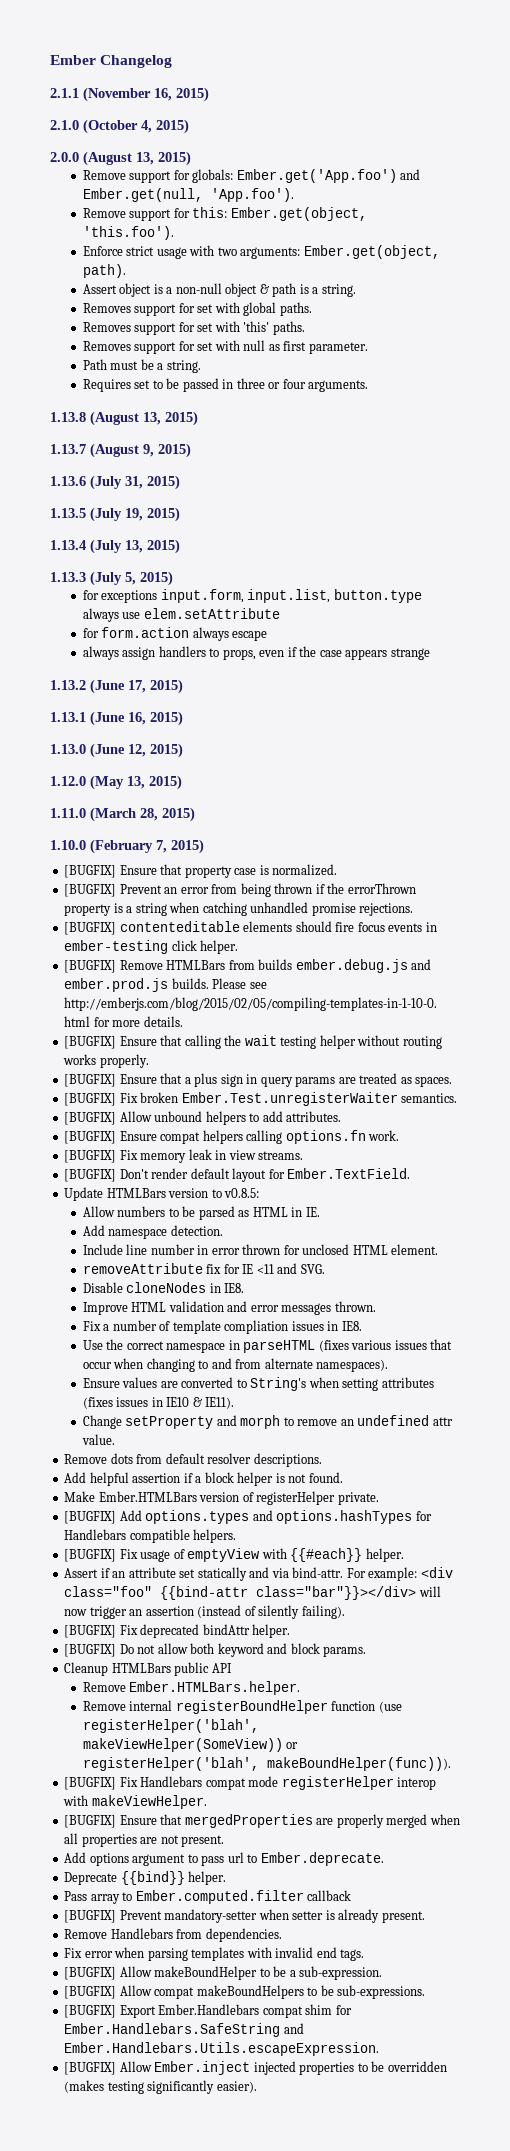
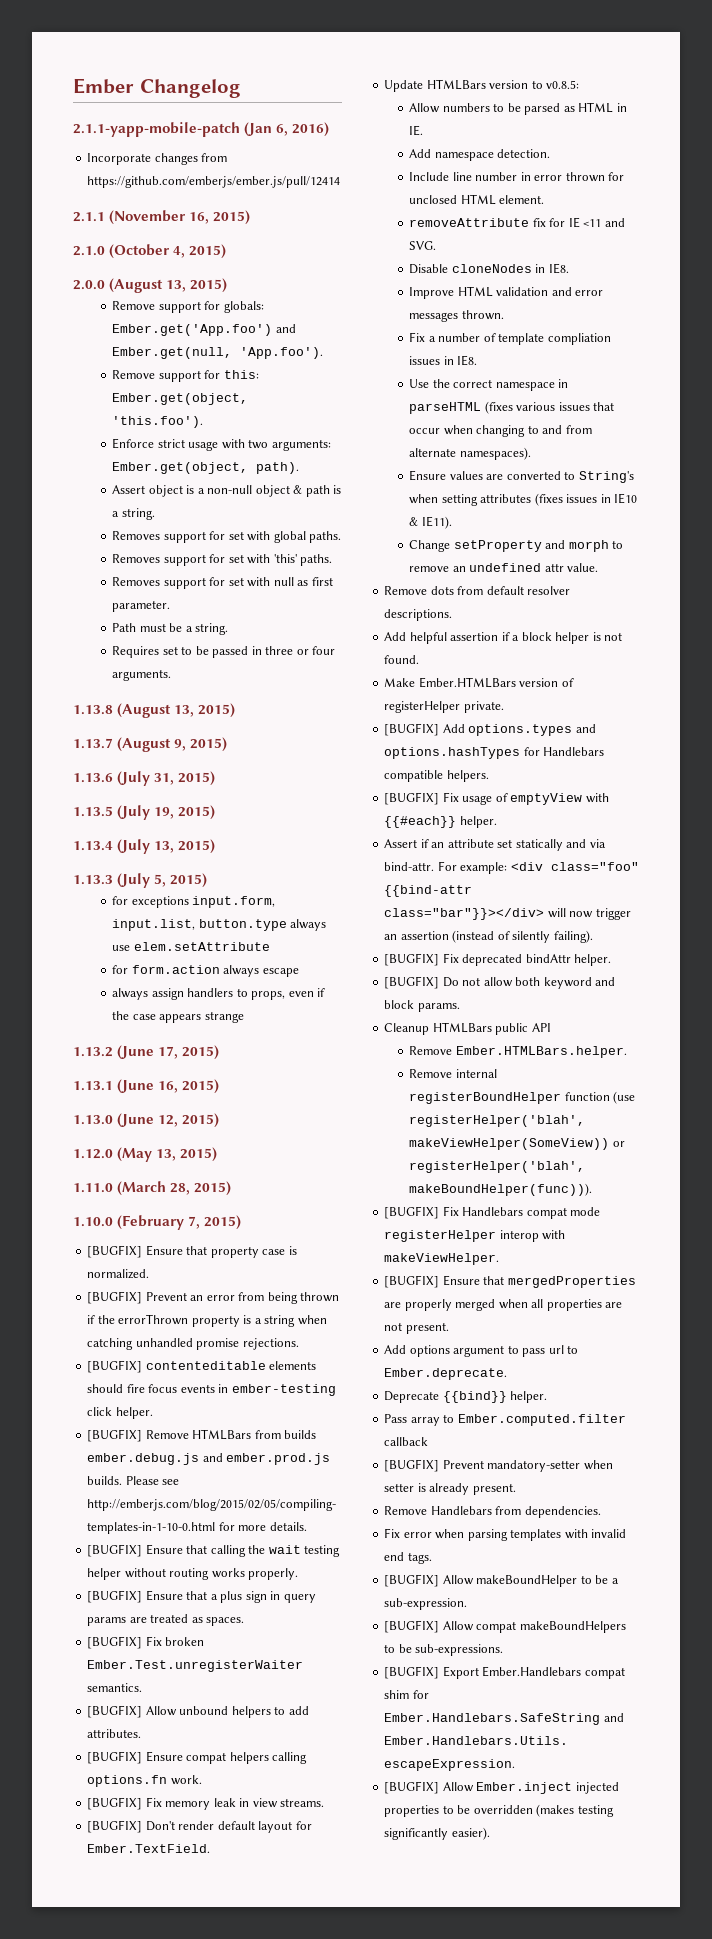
+ 2.1.1-yapp-mobile-patch (Jan 6, 2016)
+ Incorporate changes from https://github.com/emberjs/ember.js/pull/12414

